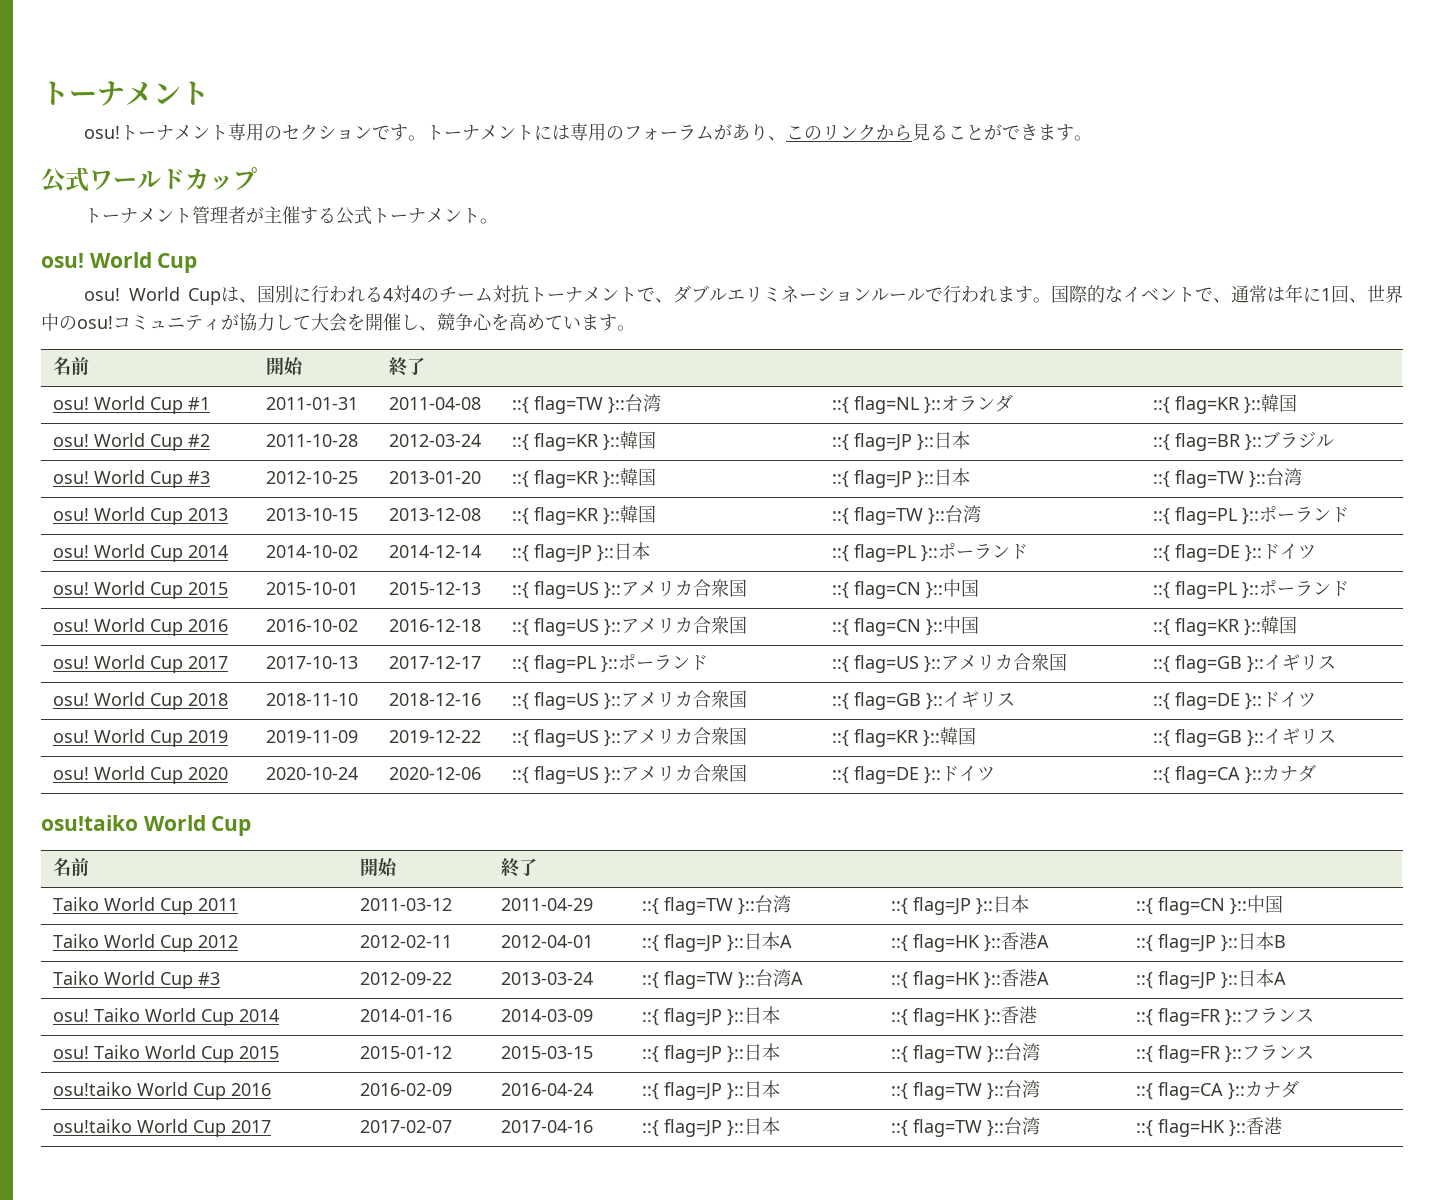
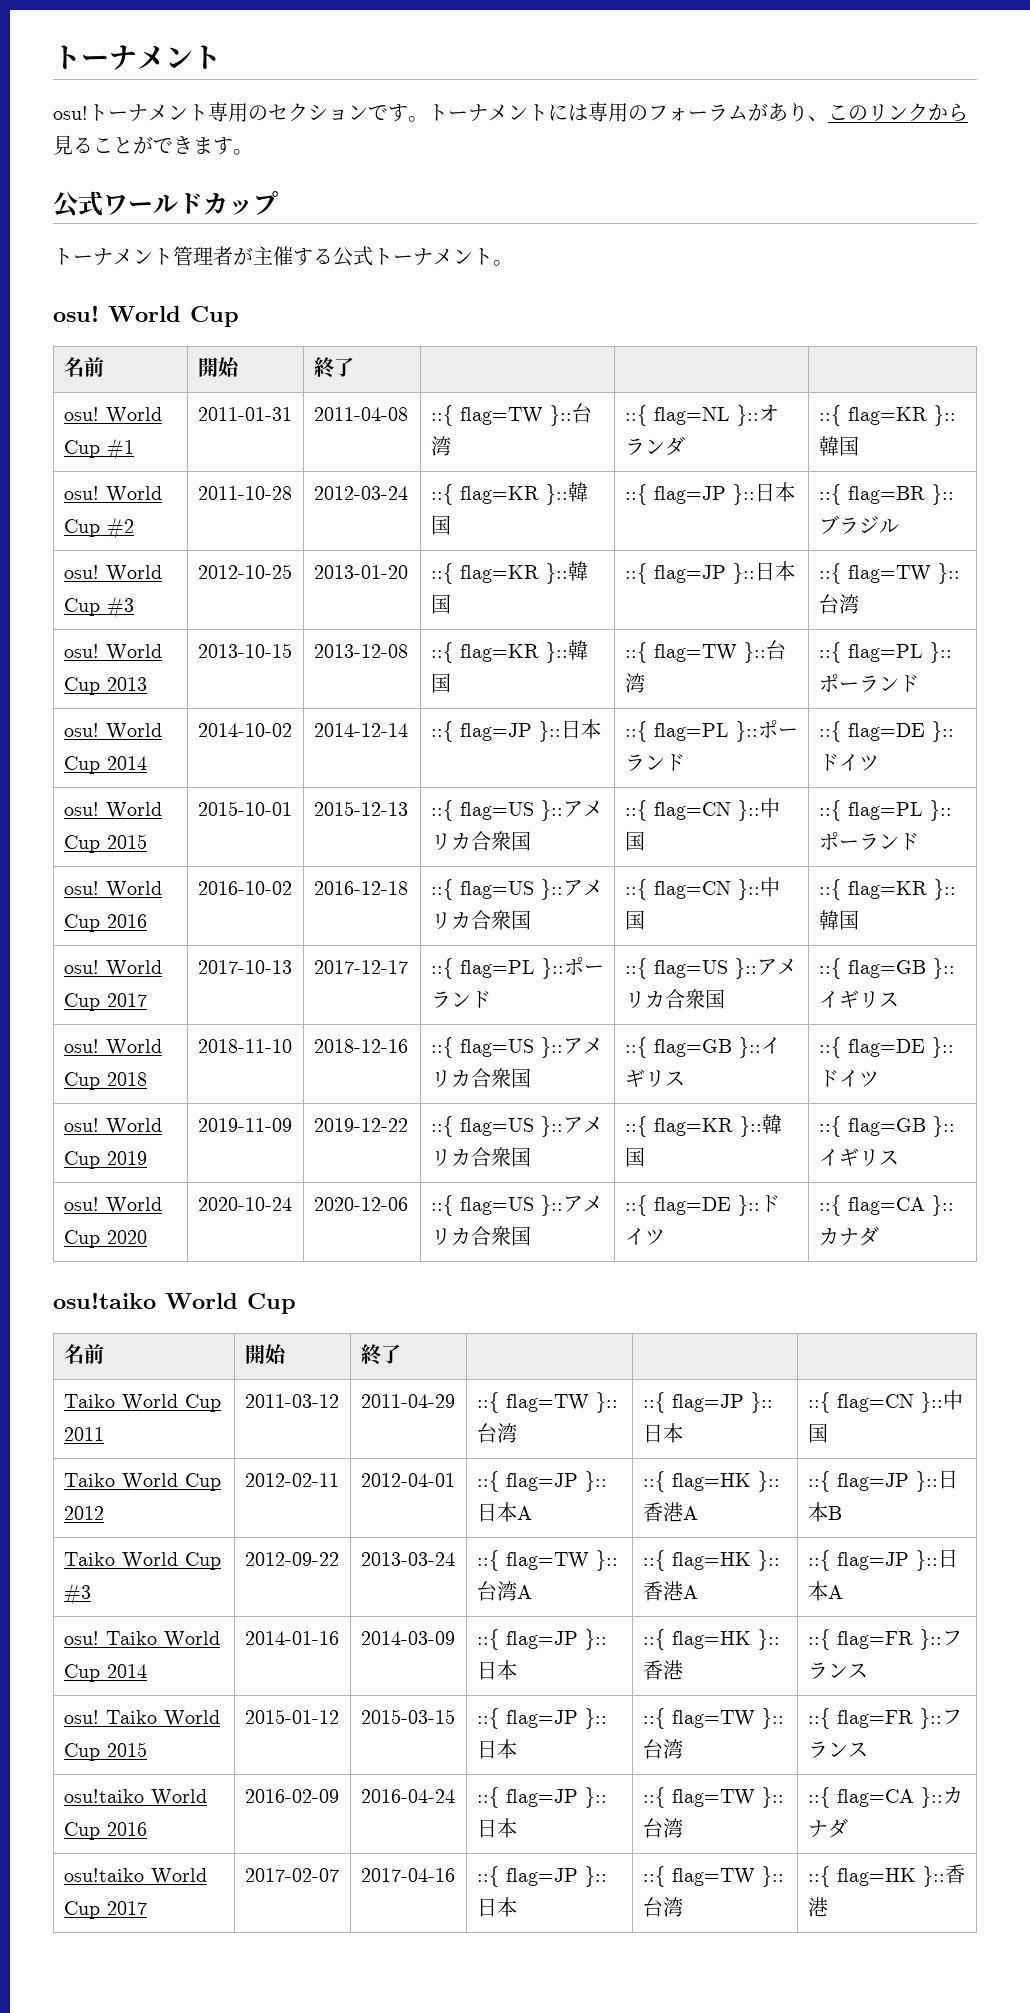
- osu! World Cupは、国別に行われる4対4のチーム対抗トーナメントで、ダブルエリミネーションルールで行われます。国際的なイベントで、通常は年に1回、世界中のosu!コミュニティが協力して大会を開催し、競争心を高めています。

